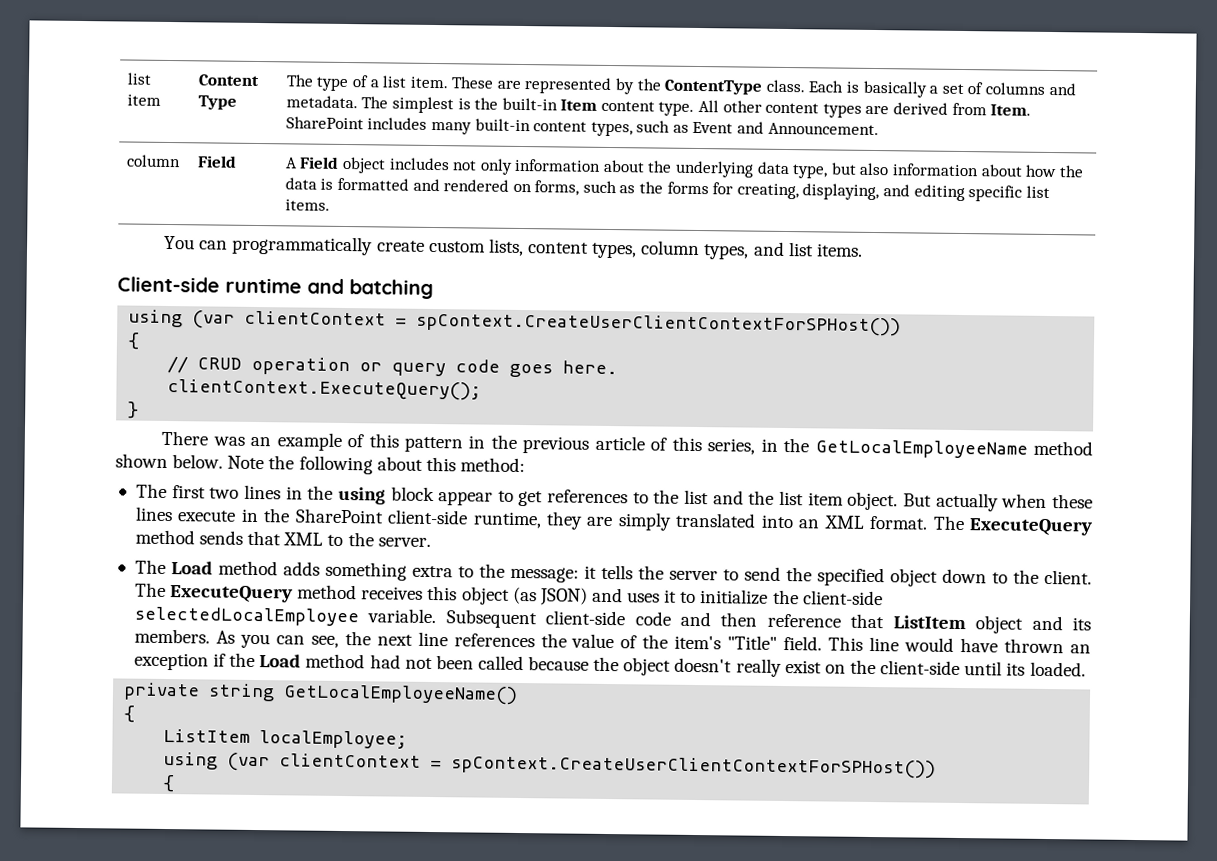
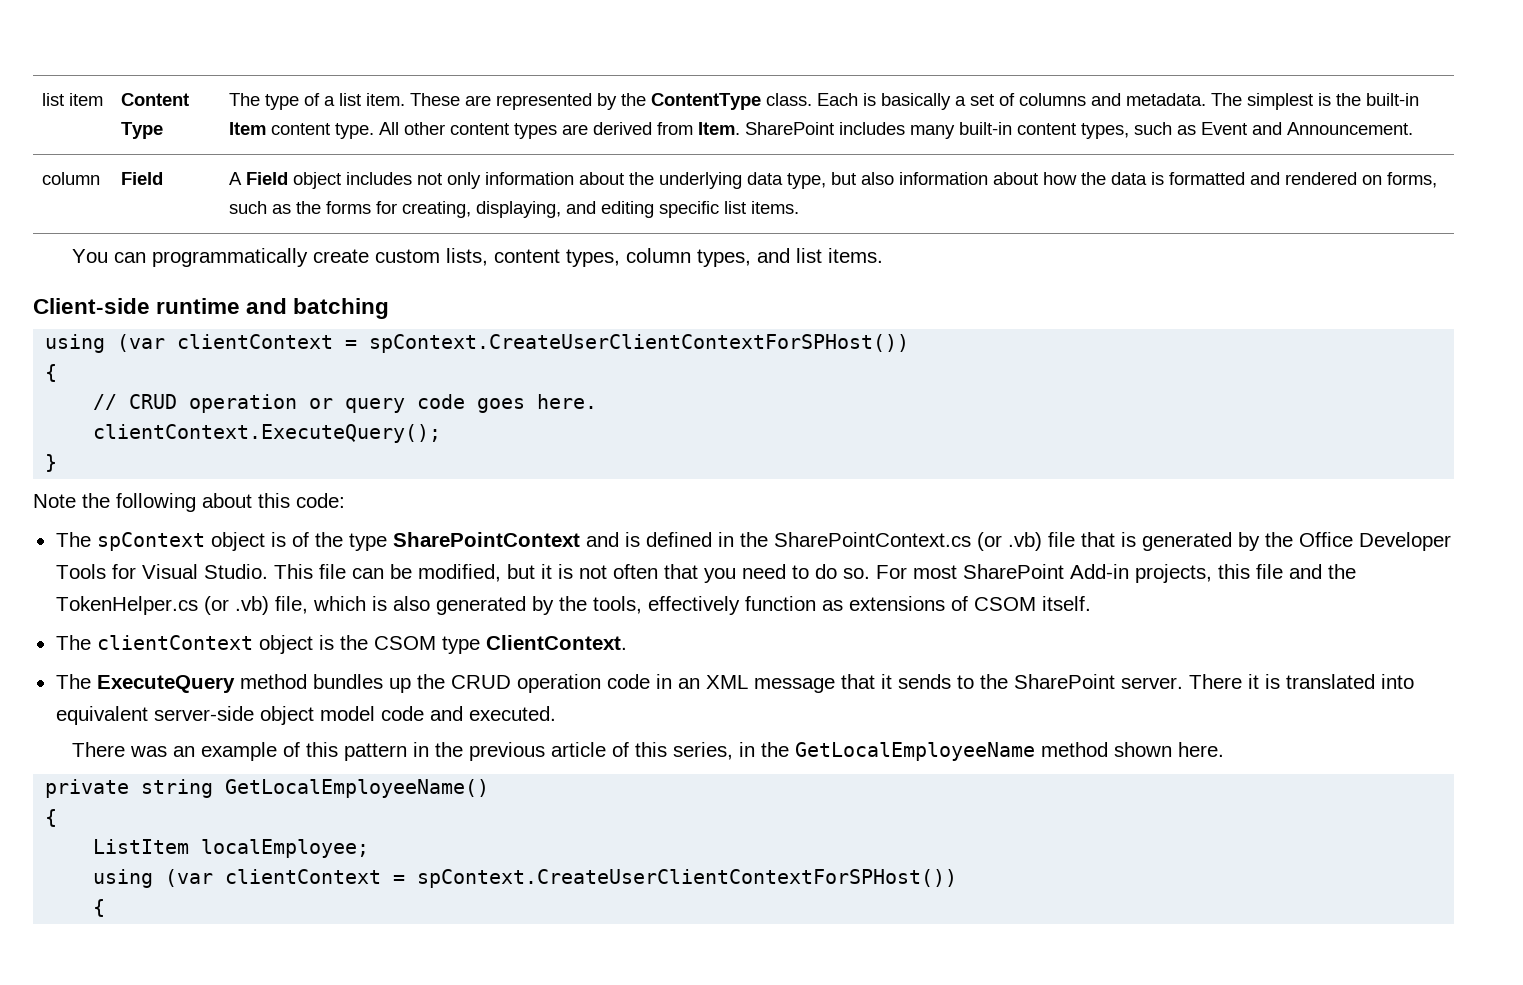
+ Note the following about this code:
+ The spContext object is of the type SharePointContext and is defined in the SharePointContext.cs (or .vb) file that is generated by the Office Developer Tools for Visual Studio. This file can be modified, but it is not often that you need to do so. For most SharePoint Add-in projects, this file and the TokenHelper.cs (or .vb) file, which is also generated by the tools, effectively function as extensions of CSOM itself.
+ The clientContext object is the CSOM type ClientContext.
+ The ExecuteQuery method bundles up the CRUD operation code in an XML message that it sends to the SharePoint server. There it is translated into equivalent server-side object model code and executed.
- There was an example of this pattern in the previous article of this series, in the GetLocalEmployeeName method shown below. Note the following about this method:
- The first two lines in the using block appear to get references to the list and the list item object. But actually when these lines execute in the SharePoint client-side runtime, they are simply translated into an XML format. The ExecuteQuery method sends that XML to the server.
- The Load method adds something extra to the message: it tells the server to send the specified object down to the client. The ExecuteQuery method receives this object (as JSON) and uses it to initialize the client-side selectedLocalEmployee variable. Subsequent client-side code and then reference that ListItem object and its members. As you can see, the next line references the value of the item's "Title" field. This line would have thrown an exception if the Load method had not been called because the object doesn't really exist on the client-side until its loaded.
+ There was an example of this pattern in the previous article of this series, in the GetLocalEmployeeName method shown here.

